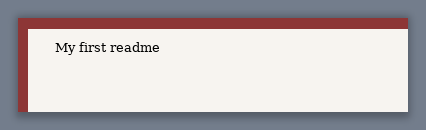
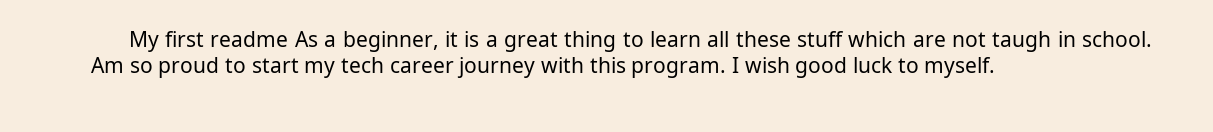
- My first readme
+ My first readme As a beginner, it is a great thing to learn all these stuff which are not taugh in school. Am so proud to start my tech career journey with this program. I wish good luck to myself.

